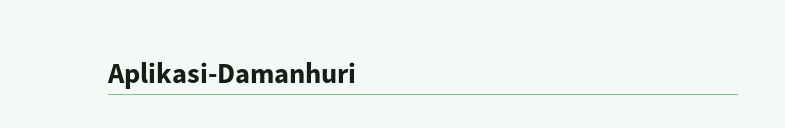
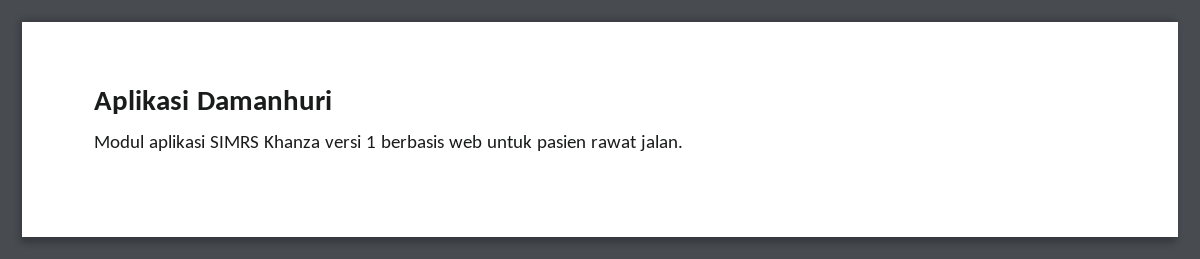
- Aplikasi-Damanhuri
+ Aplikasi Damanhuri
+ Modul aplikasi SIMRS Khanza versi 1 berbasis web untuk pasien rawat jalan.

